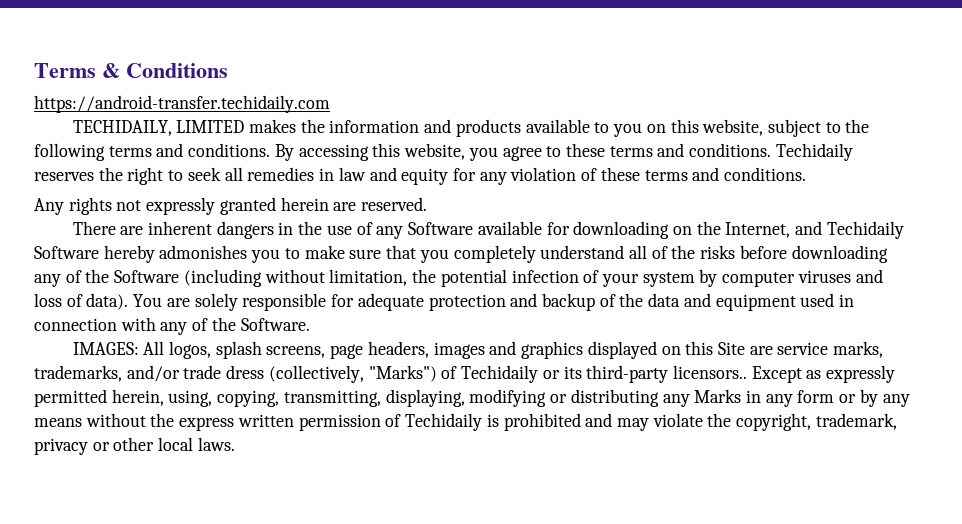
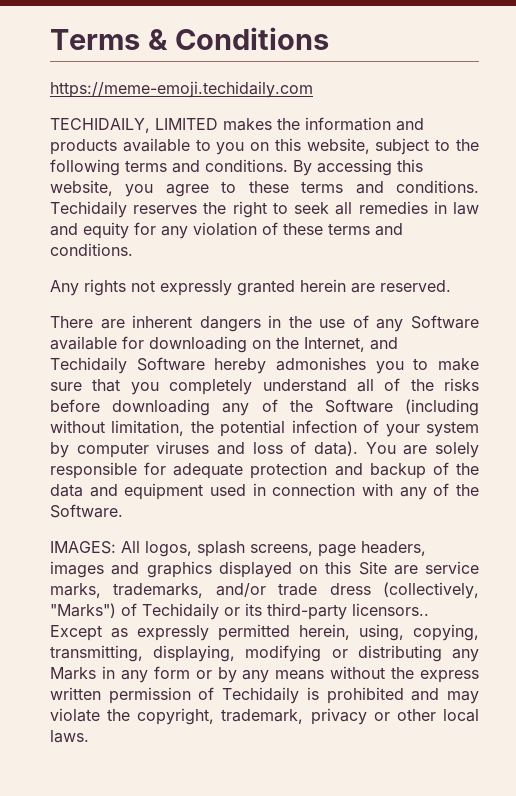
- https://android-transfer.techidaily.com
+ https://meme-emoji.techidaily.com

